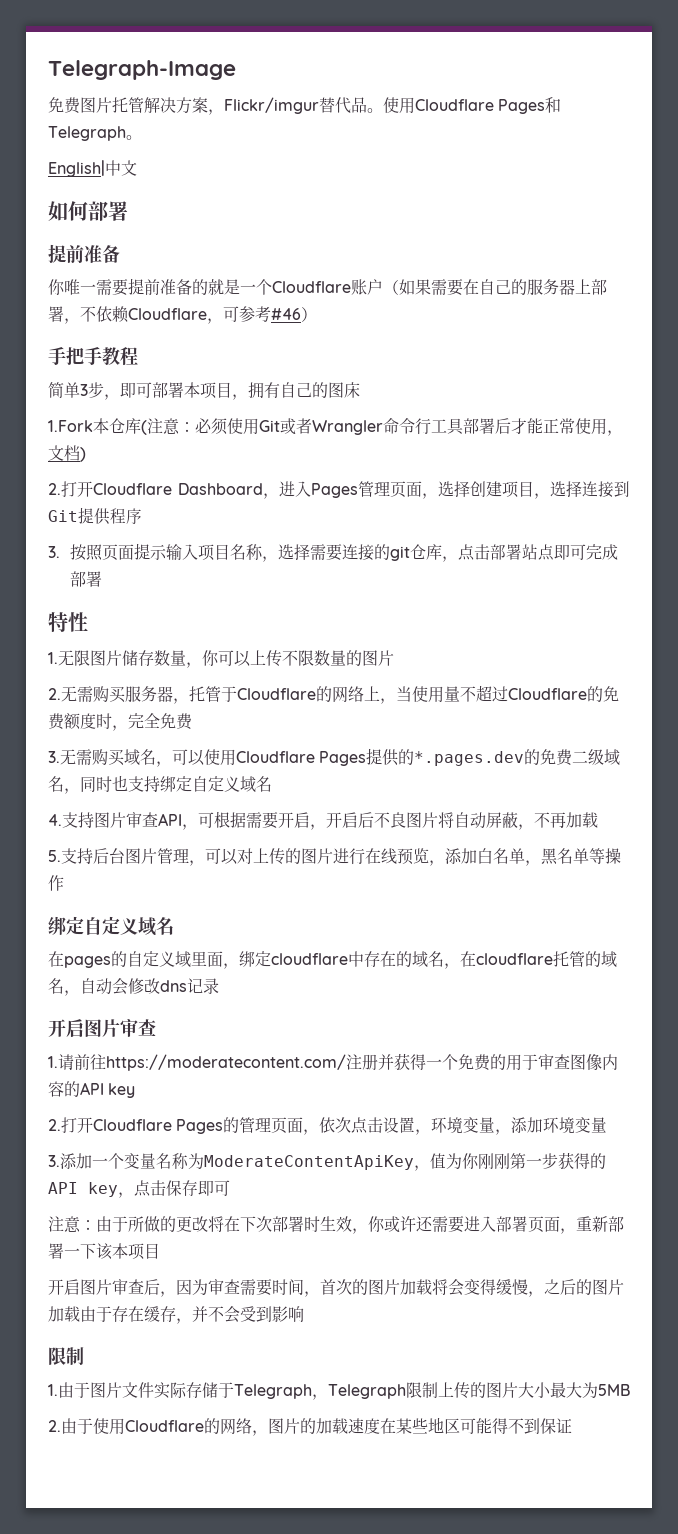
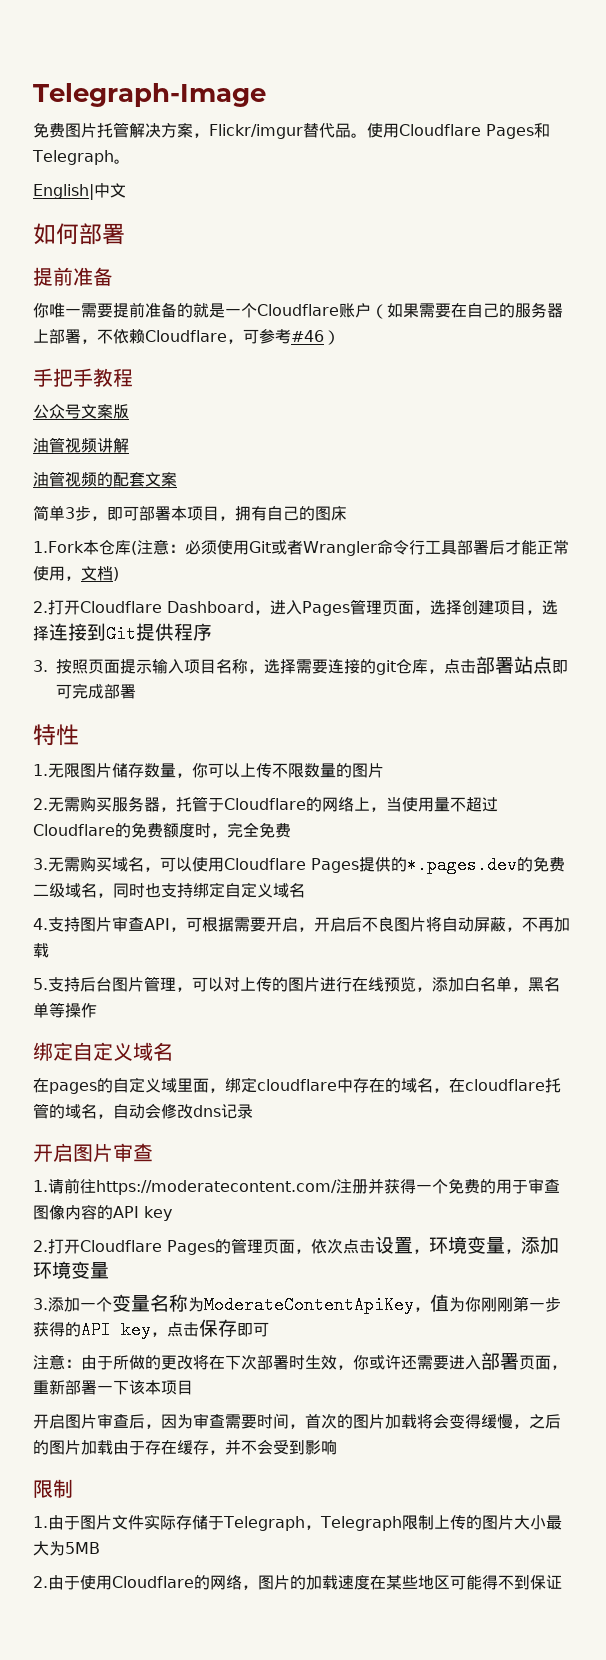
+ 公众号文案版
+ 油管视频讲解
+ 油管视频的配套文案

